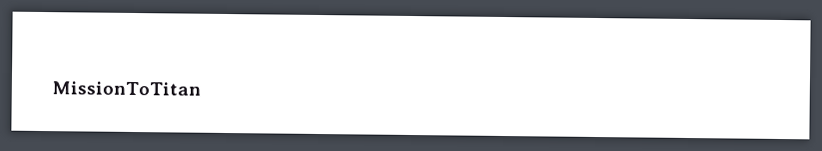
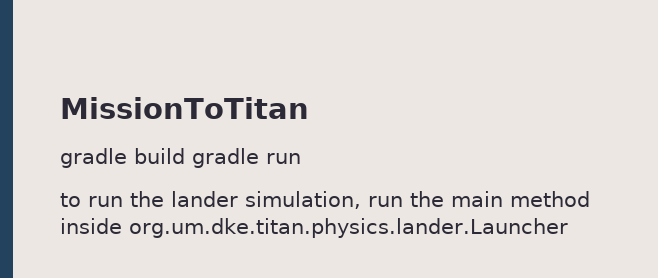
+ gradle build gradle run
+ to run the lander simulation, run the main method inside org.um.dke.titan.physics.lander.Launcher

